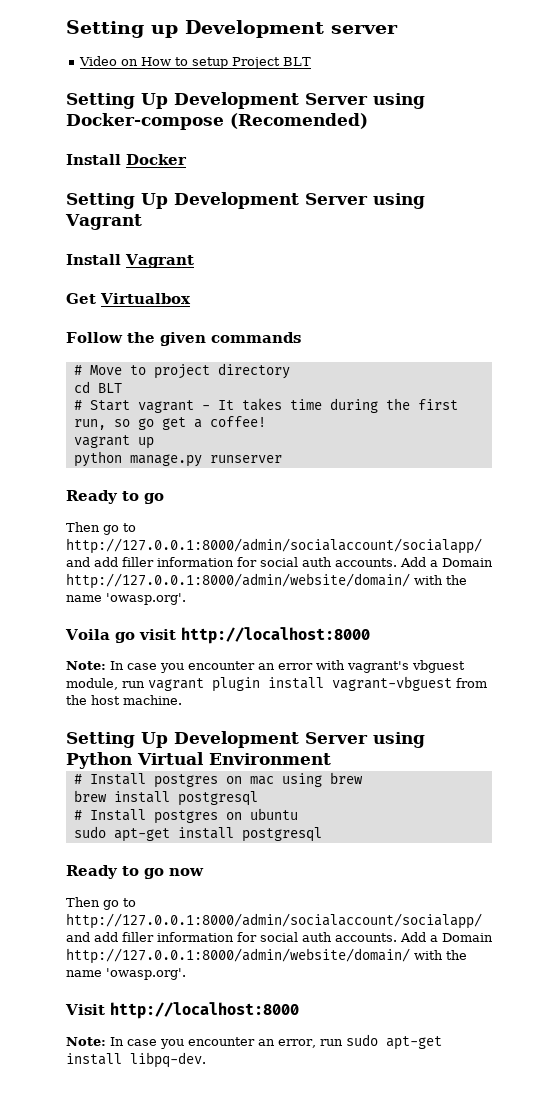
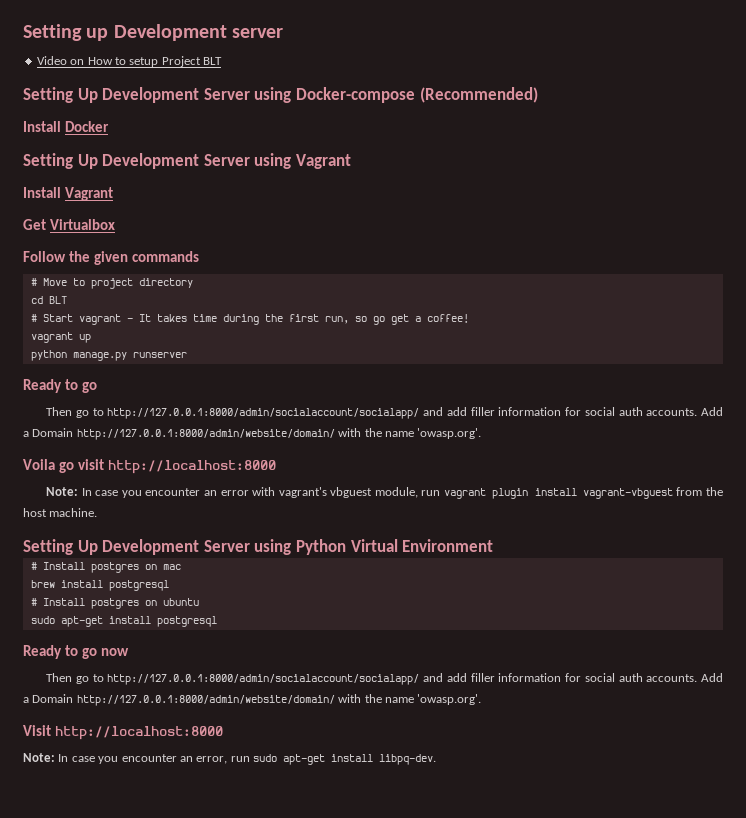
- Setting Up Development Server using Docker-compose (Recomended)
+ Setting Up Development Server using Docker-compose (Recommended)
- # Install postgres on mac using brew
+ # Install postgres on mac

